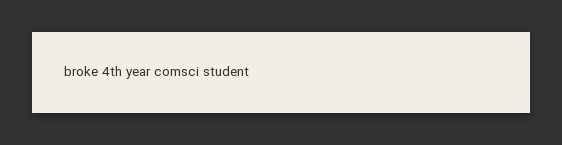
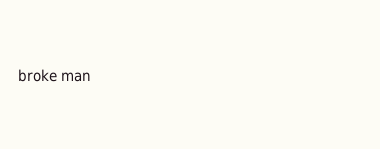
- broke 4th year comsci student
+ broke man

